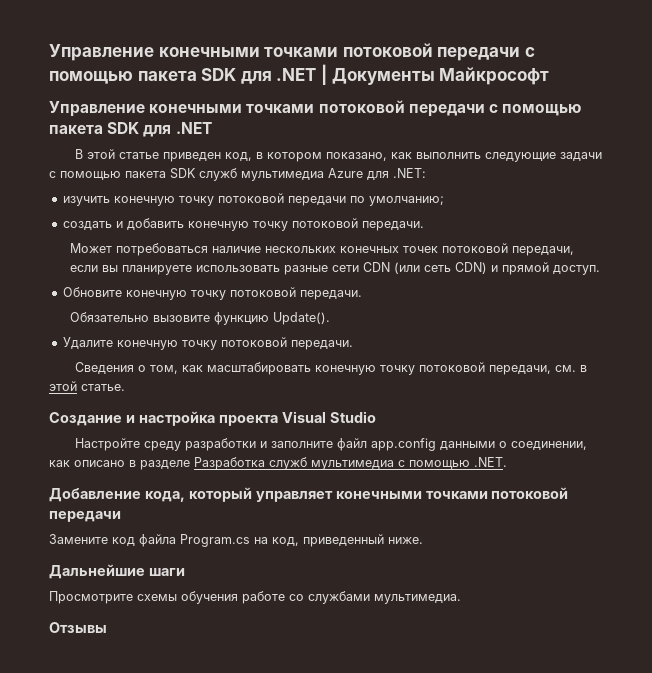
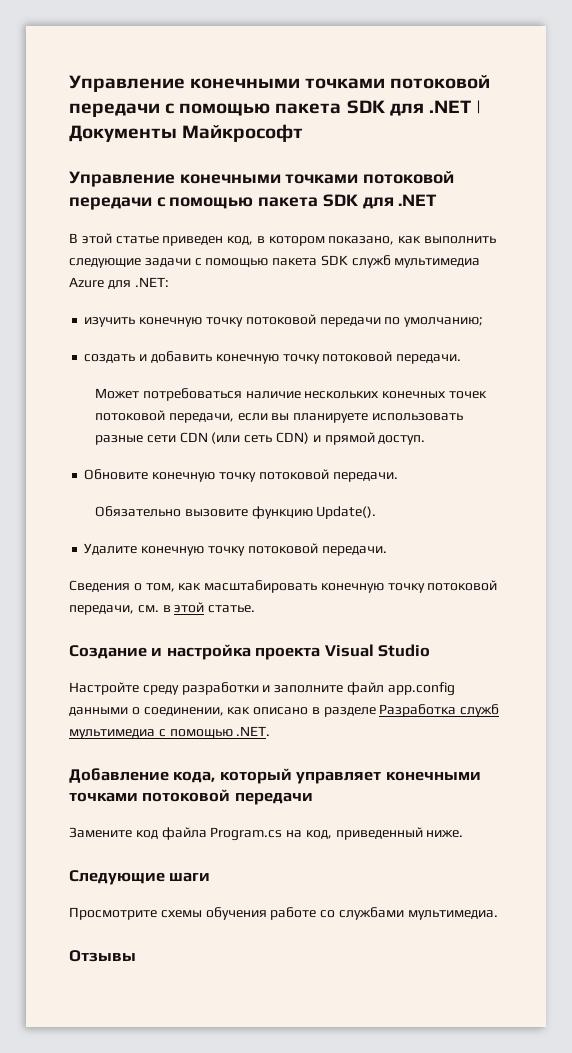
- Дальнейшие шаги
+ Следующие шаги

